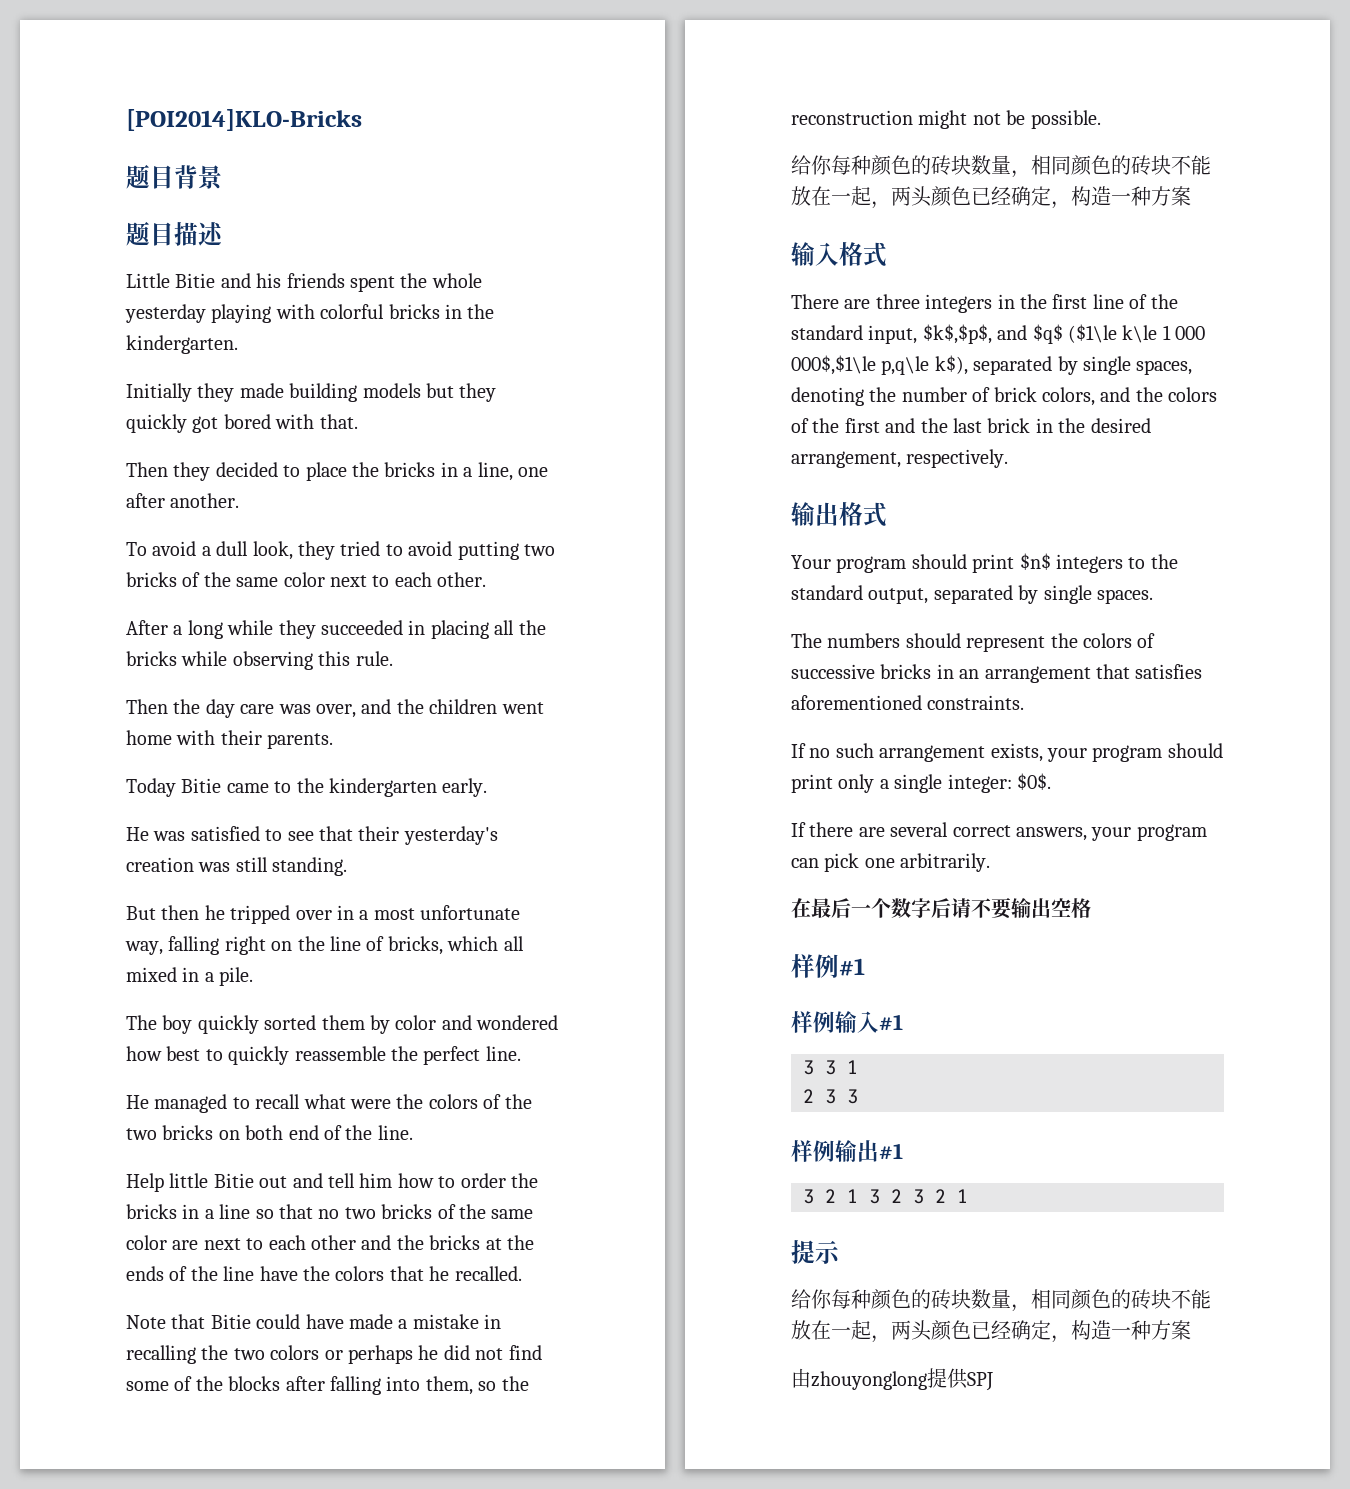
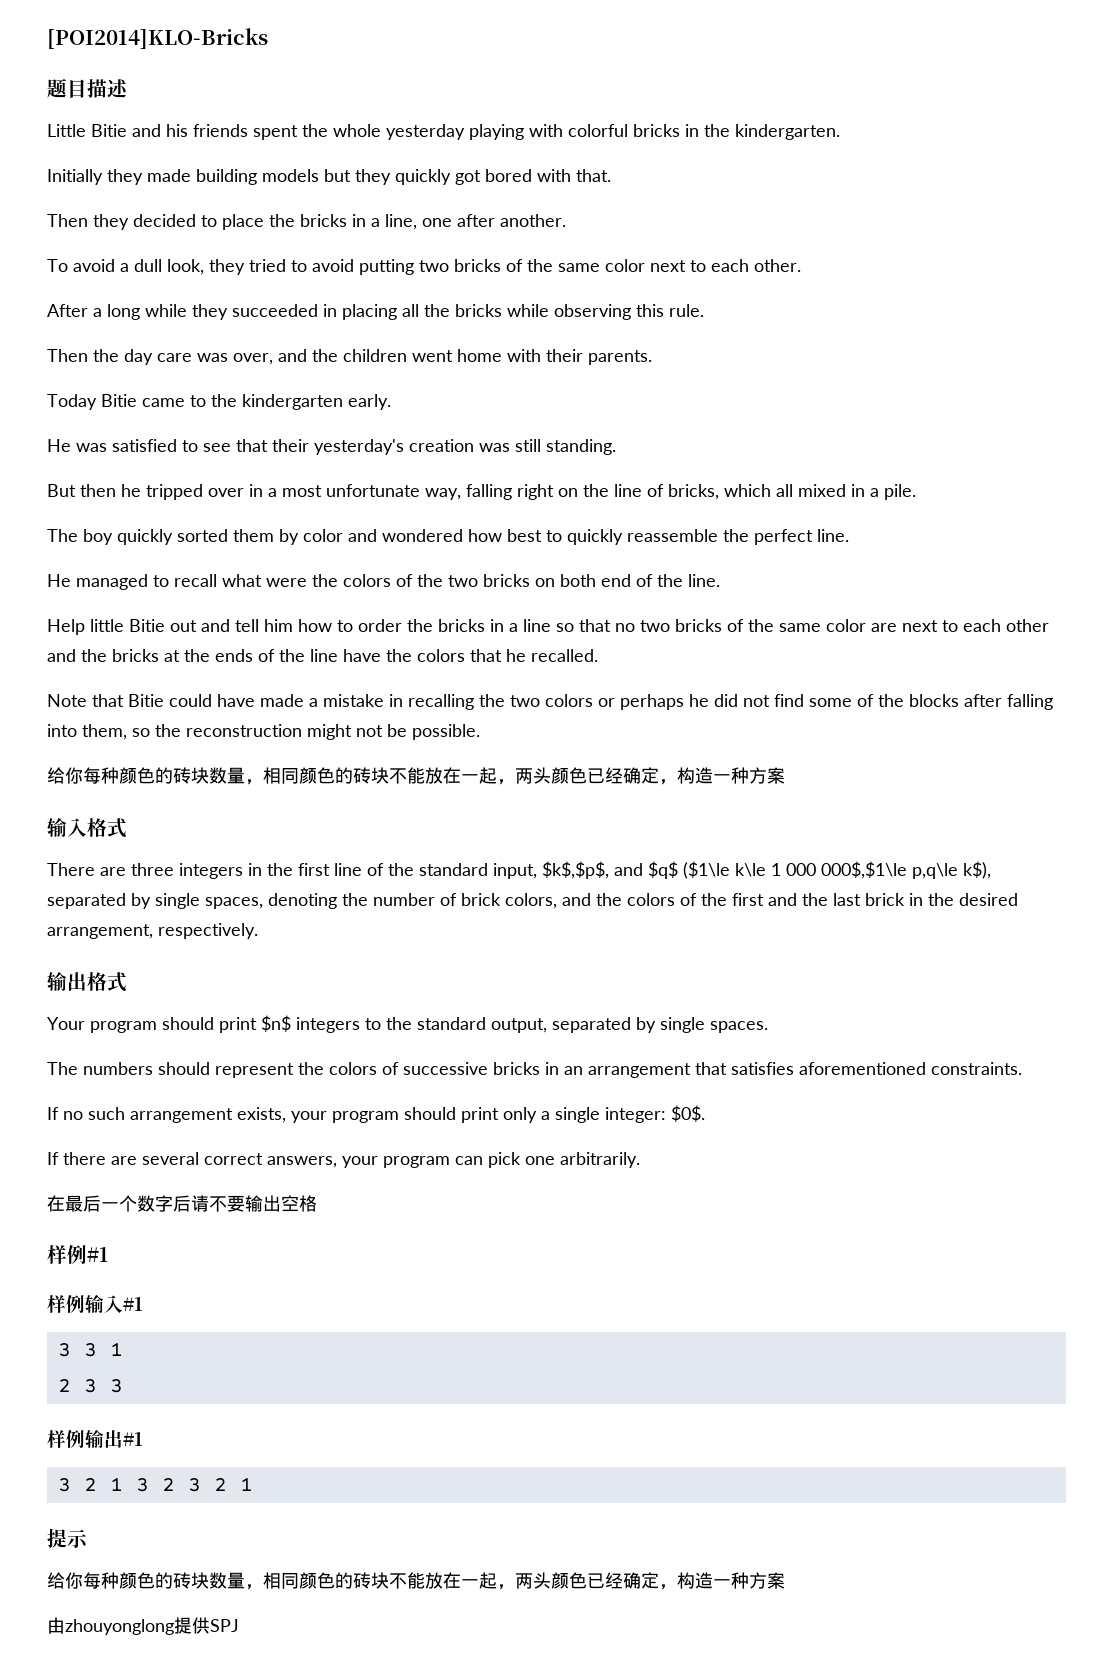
- 题目背景

